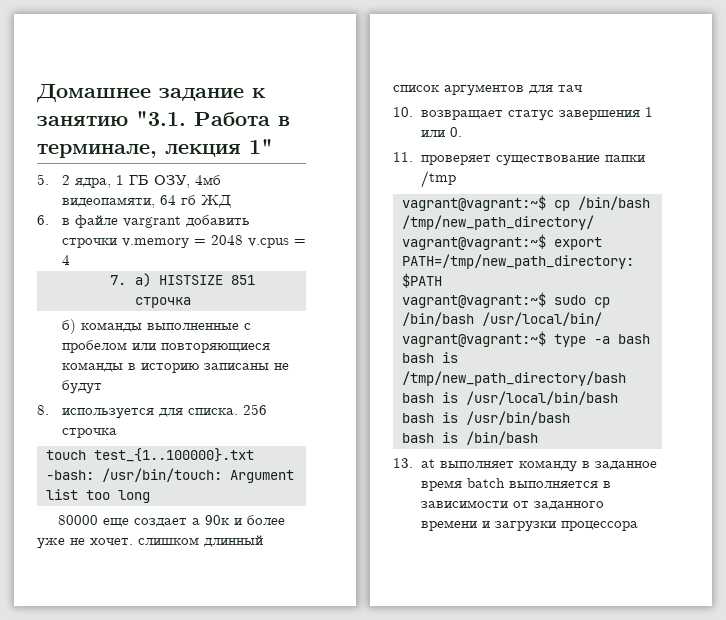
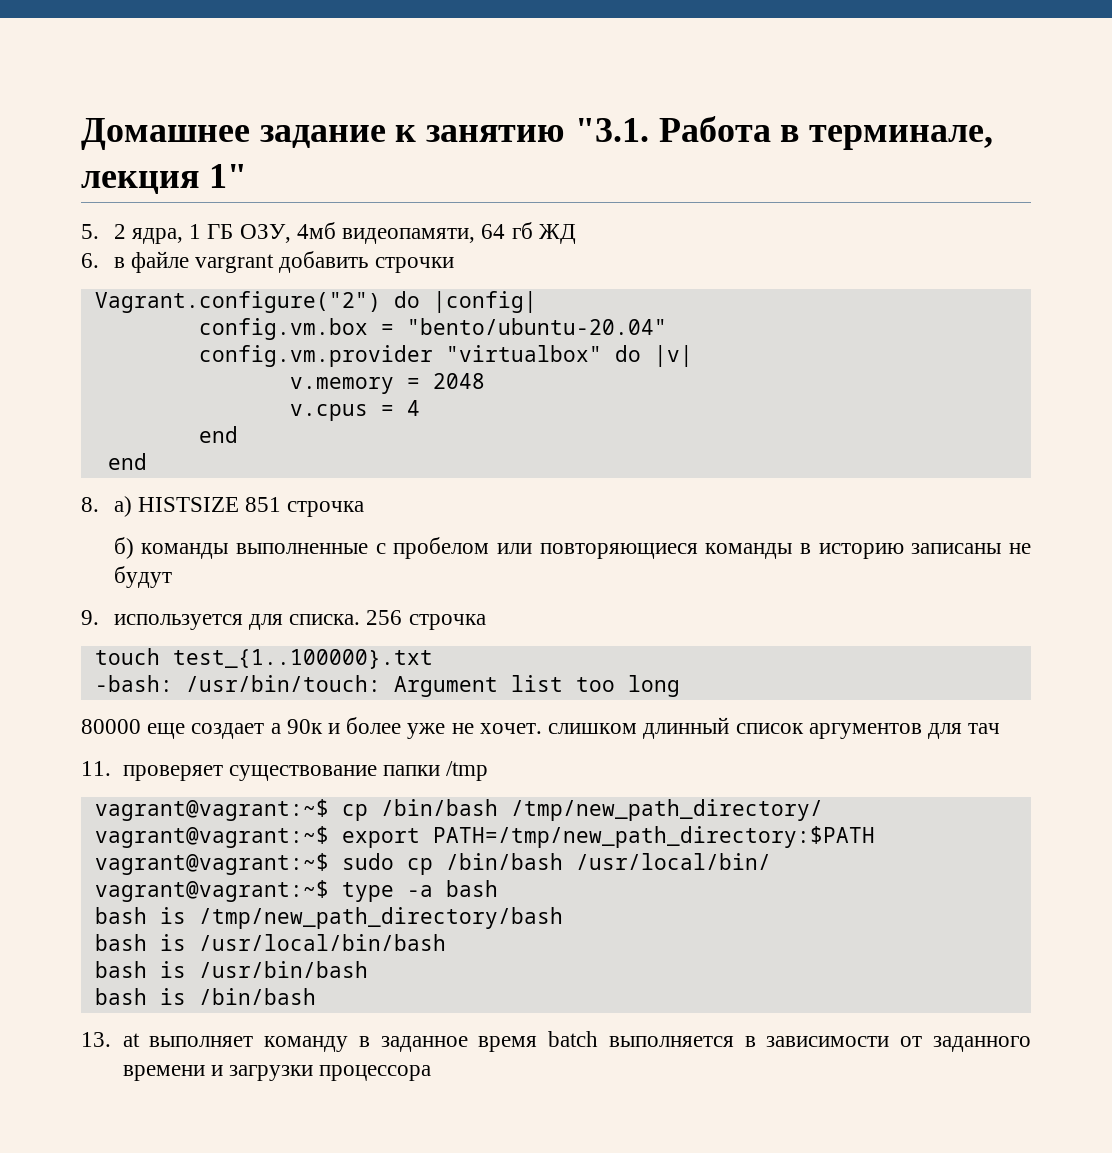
- 6. в файле vargrant добавить строчки v.memory = 2048 v.cpus = 4
- 7. а) HISTSIZE 851 строчка
+ 6. в файле vargrant добавить строчки
+ Vagrant.configure("2") do |config|
+ config.vm.box = "bento/ubuntu-20.04"
+ config.vm.provider "virtualbox" do |v|
+ v.memory = 2048
+ v.cpus = 4
+ end
+ end
+ 8. а) HISTSIZE 851 строчка
- 8. используется для списка.
+ 9. используется для списка.
- 10. возвращает статус завершения 1 или 0.

